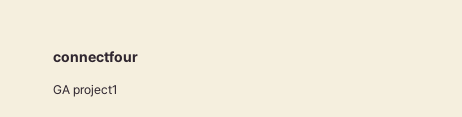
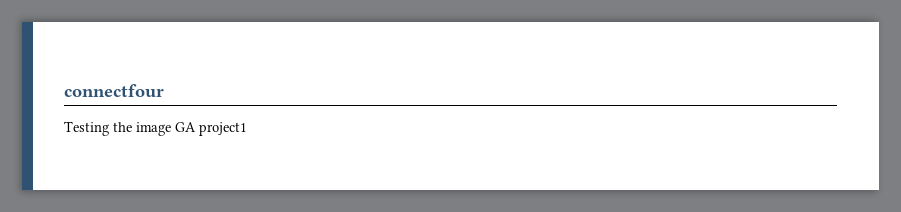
- GA project1
+ Testing the image GA project1

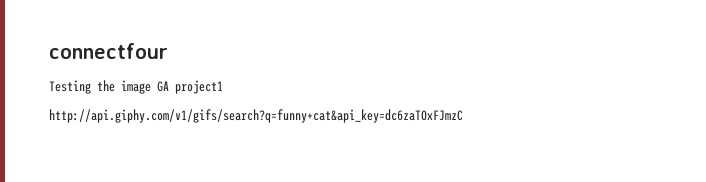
+ http://api.giphy.com/v1/gifs/search?q=funny+cat&api_key=dc6zaTOxFJmzC

